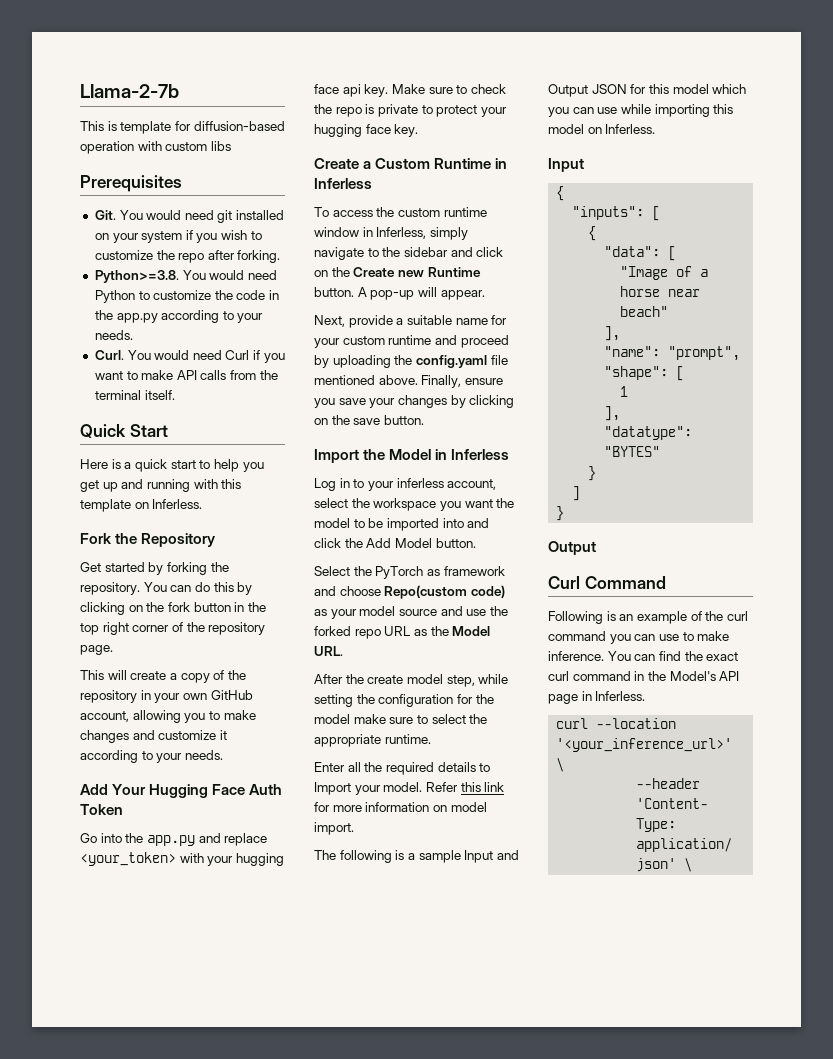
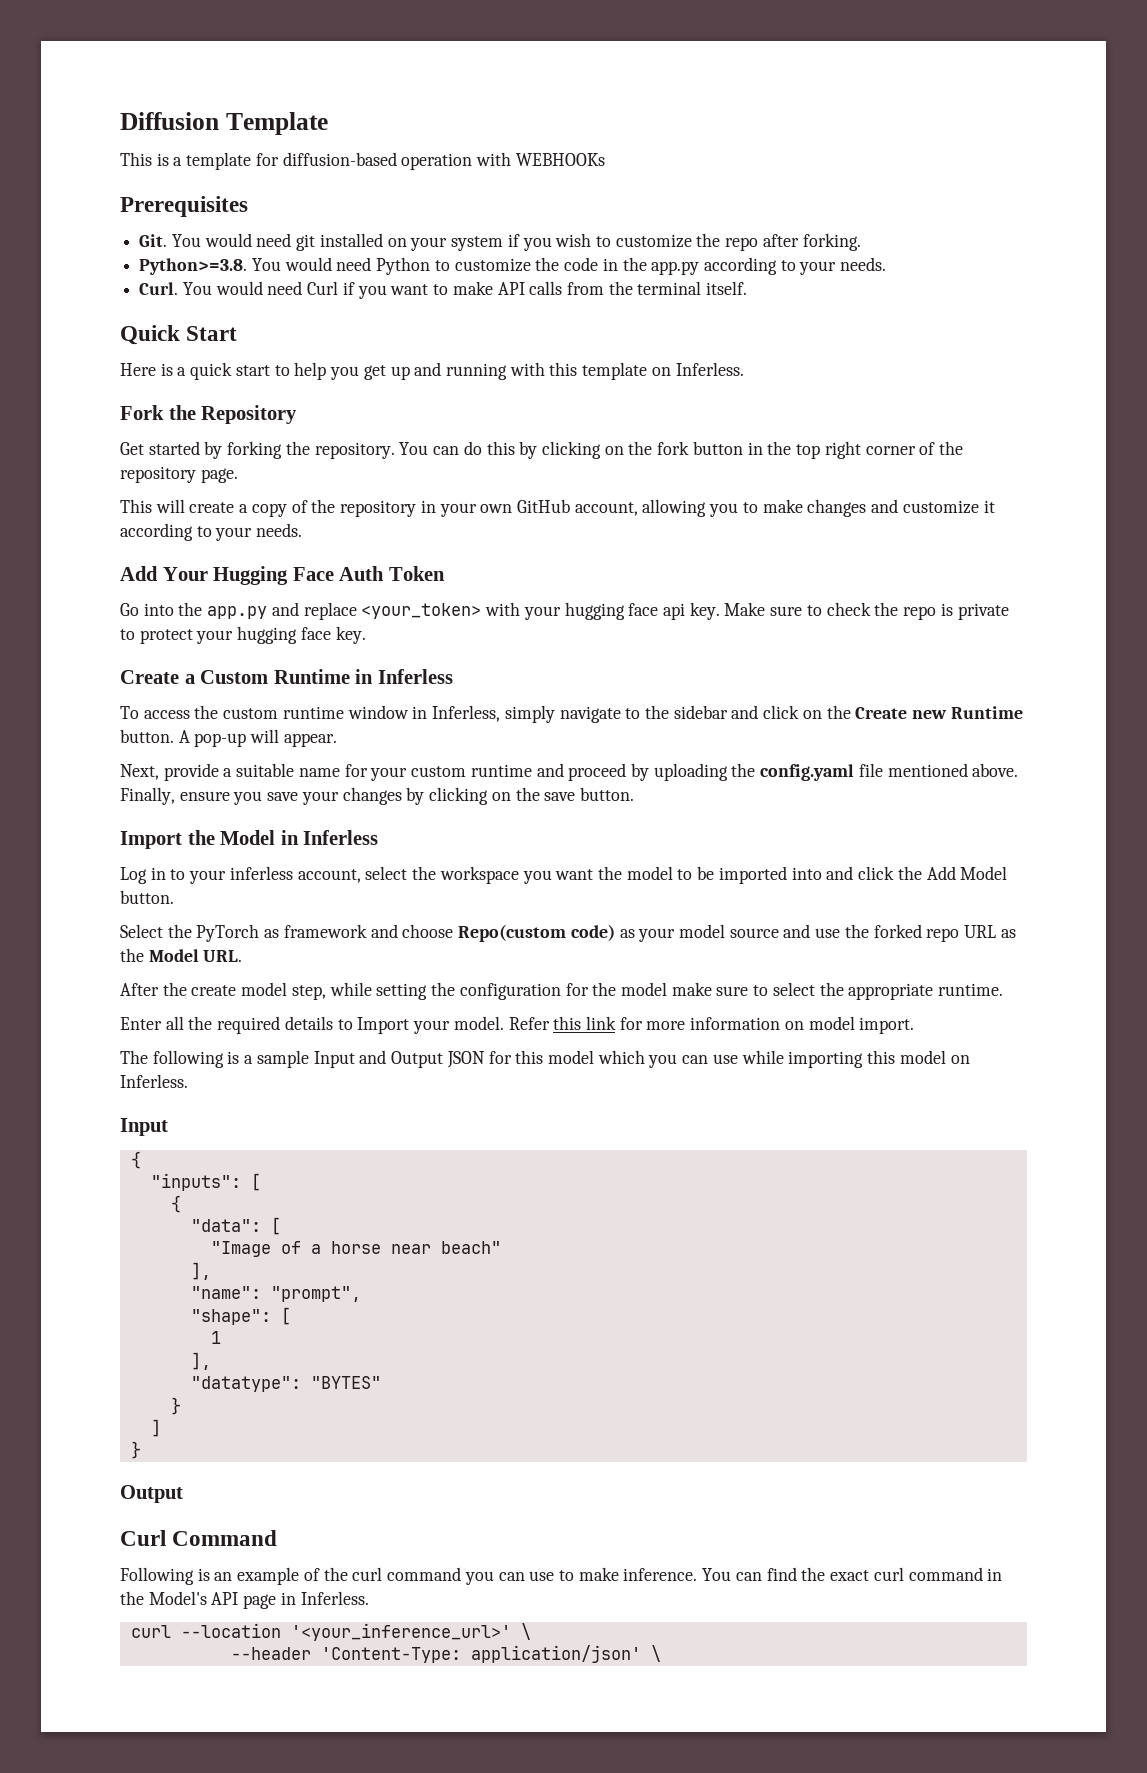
- Llama-2-7b
+ Diffusion Template
- This is template for diffusion-based operation with custom libs
+ This is a template for diffusion-based operation with WEBHOOKs

